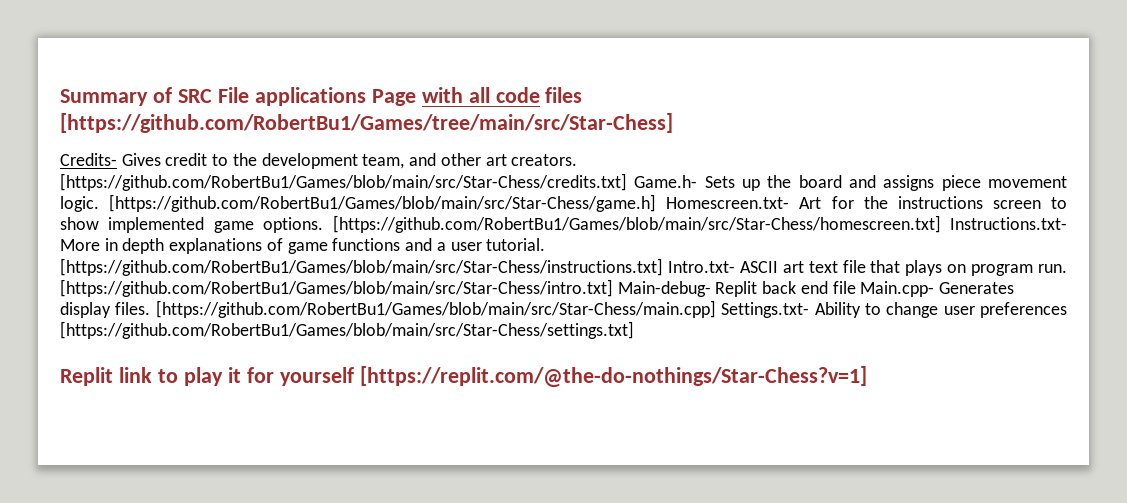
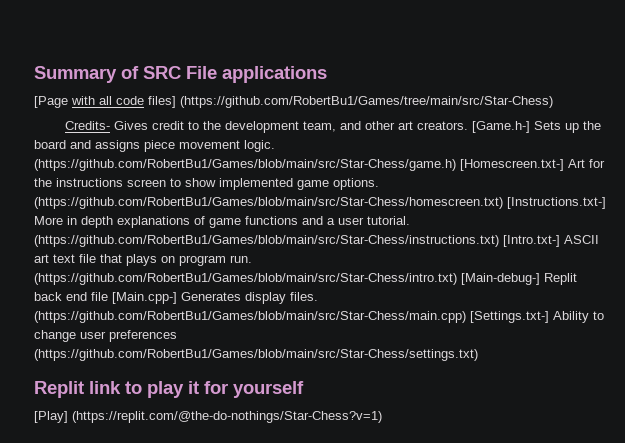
- Summary of SRC File applications Page with all code files [https://github.com/RobertBu1/Games/tree/main/src/Star-Chess]
+ Summary of SRC File applications
+ [Page with all code files] (https://github.com/RobertBu1/Games/tree/main/src/Star-Chess)
- [https://github.com/RobertBu1/Games/blob/main/src/Star-Chess/credits.txt] Game.h- Sets up the board and assigns piece movement logic.
+ [Game.h-] Sets up the board and assigns piece movement logic.
- [https://github.com/RobertBu1/Games/blob/main/src/Star-Chess/game.h] Homescreen.txt- Art for the instructions screen to show implemented game options.
+ (https://github.com/RobertBu1/Games/blob/main/src/Star-Chess/game.h) [Homescreen.txt-] Art for the instructions screen to show implemented game options.
- [https://github.com/RobertBu1/Games/blob/main/src/Star-Chess/homescreen.txt] Instructions.txt- More in depth explanations of game functions and a user tutorial.
+ (https://github.com/RobertBu1/Games/blob/main/src/Star-Chess/homescreen.txt) [Instructions.txt-] More in depth explanations of game functions and a user tutorial.
- [https://github.com/RobertBu1/Games/blob/main/src/Star-Chess/instructions.txt] Intro.txt- ASCII art text file that plays on program run.
+ (https://github.com/RobertBu1/Games/blob/main/src/Star-Chess/instructions.txt) [Intro.txt-] ASCII art text file that plays on program run.
- [https://github.com/RobertBu1/Games/blob/main/src/Star-Chess/intro.txt] Main-debug- Replit back end file Main.cpp- Generates display files.
+ (https://github.com/RobertBu1/Games/blob/main/src/Star-Chess/intro.txt) [Main-debug-] Replit back end file [Main.cpp-] Generates display files.
- [https://github.com/RobertBu1/Games/blob/main/src/Star-Chess/main.cpp] Settings.txt- Ability to change user preferences [https://github.com/RobertBu1/Games/blob/main/src/Star-Chess/settings.txt]
+ (https://github.com/RobertBu1/Games/blob/main/src/Star-Chess/main.cpp) [Settings.txt-] Ability to change user preferences (https://github.com/RobertBu1/Games/blob/main/src/Star-Chess/settings.txt)
- Replit link to play it for yourself [https://replit.com/@the-do-nothings/Star-Chess?v=1]
+ Replit link to play it for yourself
+ [Play] (https://replit.com/@the-do-nothings/Star-Chess?v=1)

